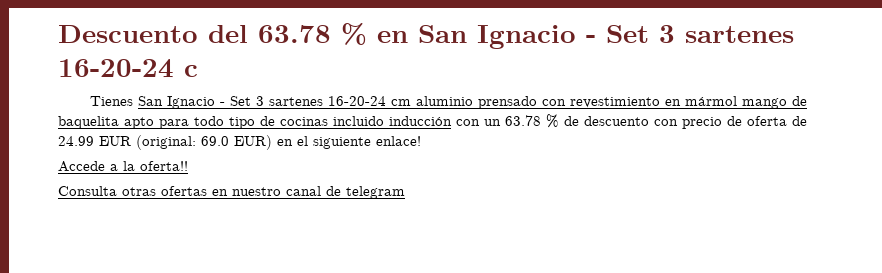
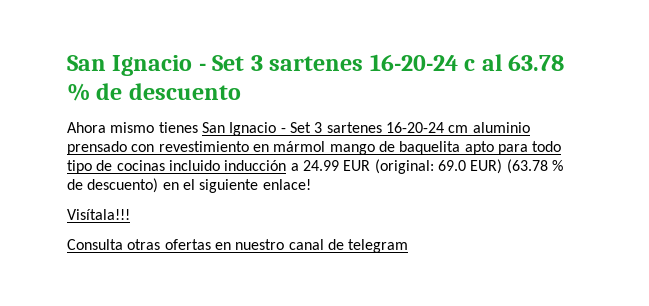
- Descuento del 63.78 % en San Ignacio - Set 3 sartenes 16-20-24 c
- Tienes San Ignacio - Set 3 sartenes 16-20-24 cm aluminio prensado con revestimiento en mármol mango de baquelita apto para todo tipo de cocinas incluido inducción con un 63.78 % de descuento con precio de oferta de 24.99 EUR (original: 69.0 EUR) en el siguiente enlace!
+ San Ignacio - Set 3 sartenes 16-20-24 c al 63.78 % de descuento
+ Ahora mismo tienes San Ignacio - Set 3 sartenes 16-20-24 cm aluminio prensado con revestimiento en mármol mango de baquelita apto para todo tipo de cocinas incluido inducción a 24.99 EUR (original: 69.0 EUR) (63.78 % de descuento) en el siguiente enlace!
- Accede a la oferta!!
+ Visítala!!!

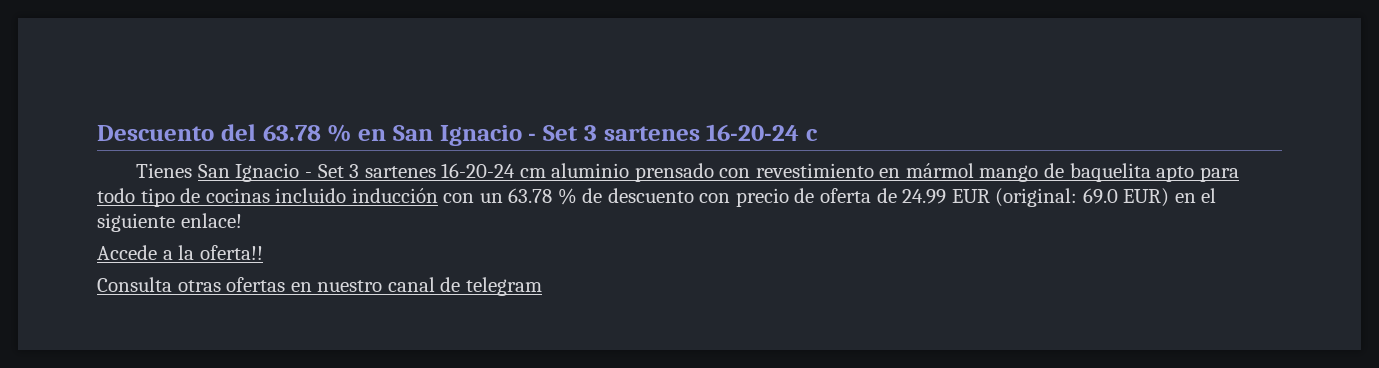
- San Ignacio - Set 3 sartenes 16-20-24 c al 63.78 % de descuento
- Ahora mismo tienes San Ignacio - Set 3 sartenes 16-20-24 cm aluminio prensado con revestimiento en mármol mango de baquelita apto para todo tipo de cocinas incluido inducción a 24.99 EUR (original: 69.0 EUR) (63.78 % de descuento) en el siguiente enlace!
+ Descuento del 63.78 % en San Ignacio - Set 3 sartenes 16-20-24 c
+ Tienes San Ignacio - Set 3 sartenes 16-20-24 cm aluminio prensado con revestimiento en mármol mango de baquelita apto para todo tipo de cocinas incluido inducción con un 63.78 % de descuento con precio de oferta de 24.99 EUR (original: 69.0 EUR) en el siguiente enlace!
- Visítala!!!
+ Accede a la oferta!!

